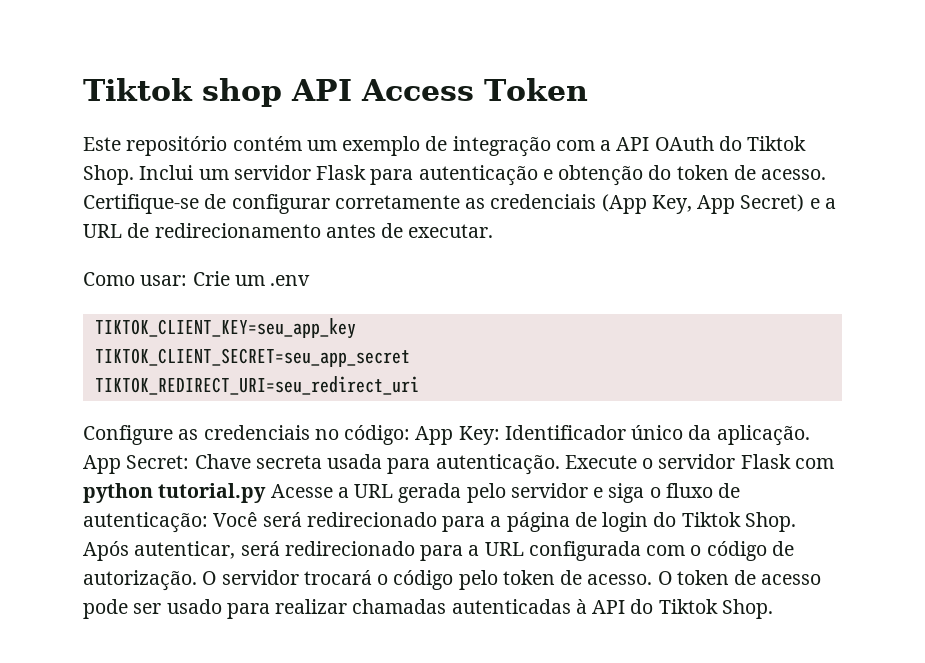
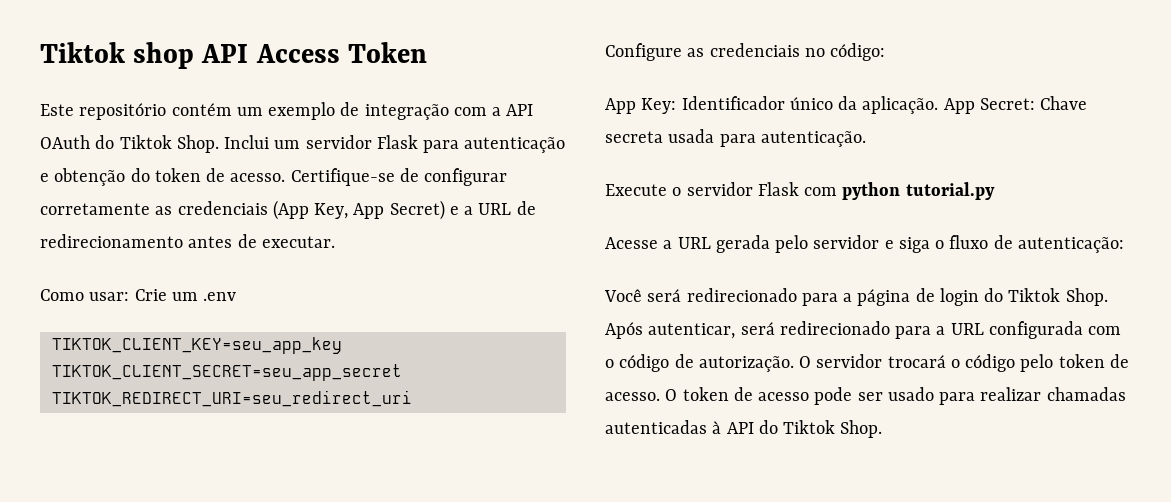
- Configure as credenciais no código: App Key: Identificador único da aplicação.
+ Configure as credenciais no código:
+ App Key: Identificador único da aplicação.
- App Secret: Chave secreta usada para autenticação. Execute o servidor Flask com python tutorial.py Acesse a URL gerada pelo servidor e siga o fluxo de autenticação: Você será redirecionado para a página de login do Tiktok Shop.
+ App Secret: Chave secreta usada para autenticação.
+ Execute o servidor Flask com python tutorial.py
+ Acesse a URL gerada pelo servidor e siga o fluxo de autenticação:
+ Você será redirecionado para a página de login do Tiktok Shop.

